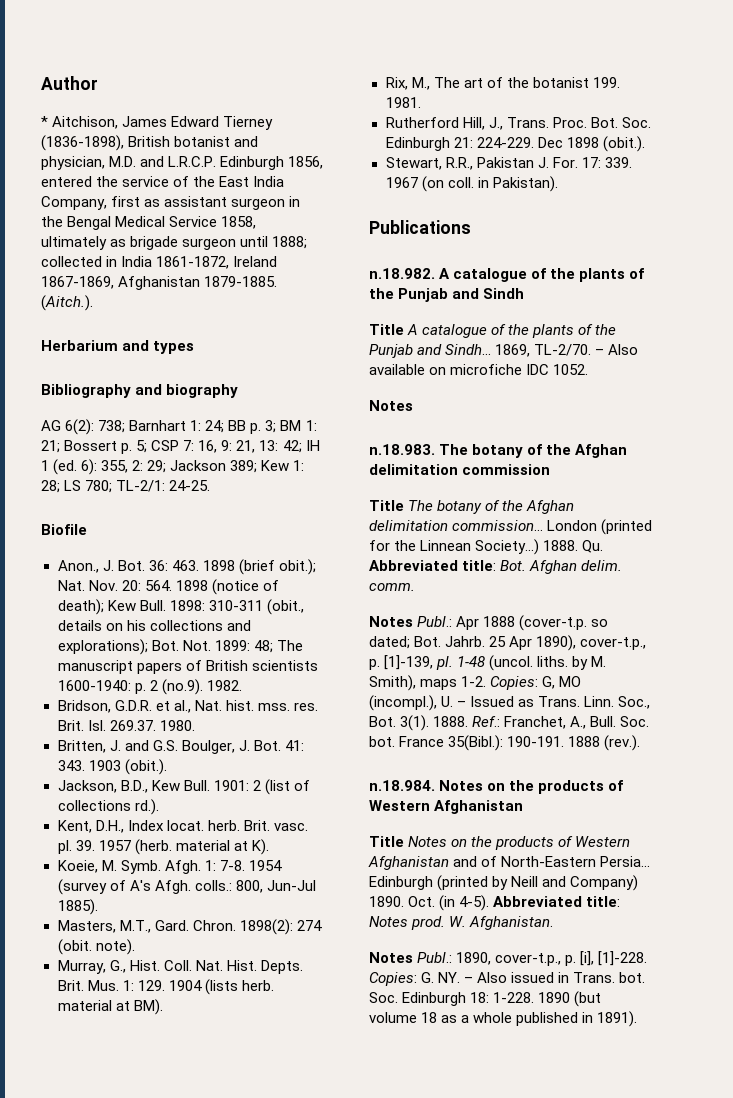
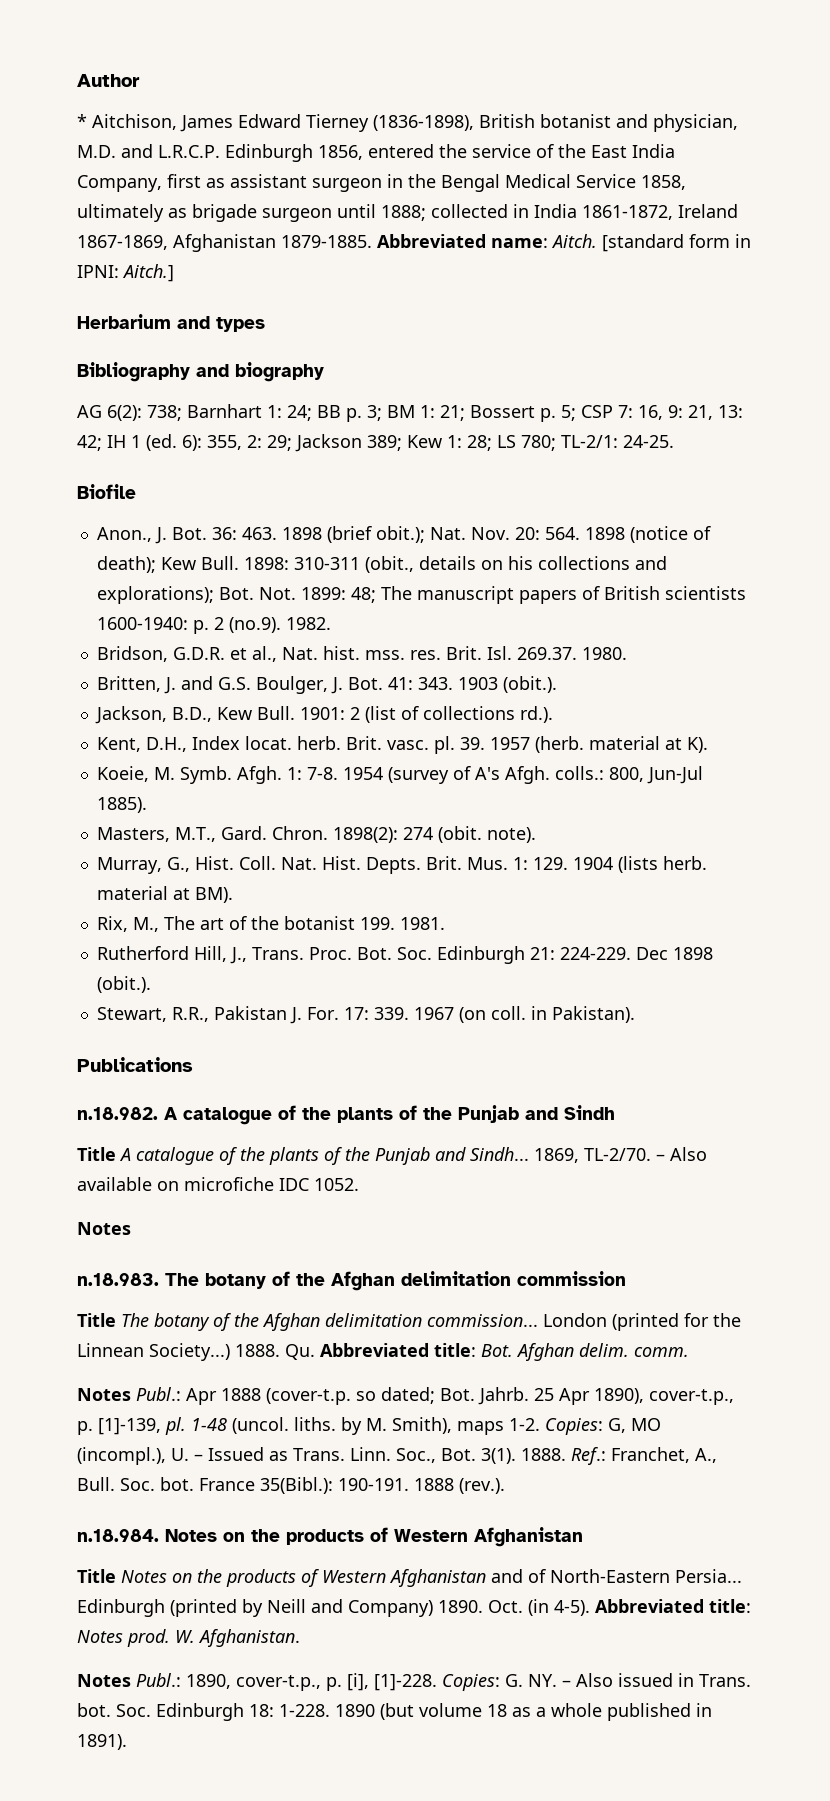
- (Aitch.).
+ Abbreviated name: Aitch. [standard form in IPNI: Aitch.]

